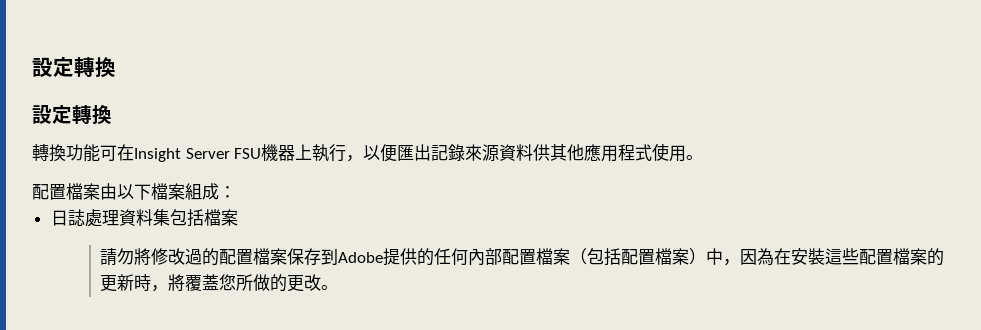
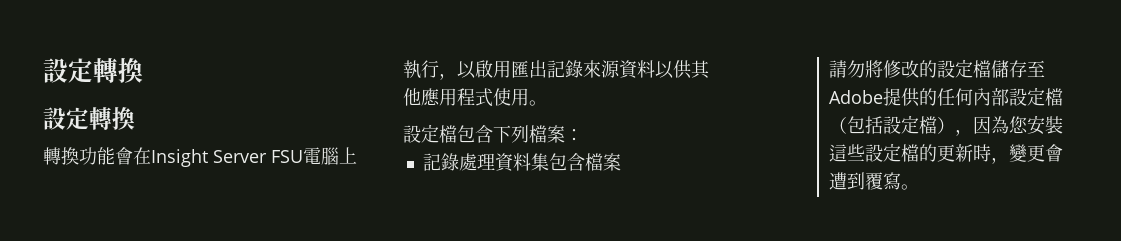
- 轉換功能可在Insight Server FSU機器上執行，以便匯出記錄來源資料供其他應用程式使用。
+ 轉換功能會在Insight Server FSU電腦上執行，以啟用匯出記錄來源資料以供其他應用程式使用。
- 配置檔案由以下檔案組成：
+ 設定檔包含下列檔案：
- 日誌處理資料集包括檔案
+ 記錄處理資料集包含檔案
- 請勿將修改過的配置檔案保存到Adobe提供的任何內部配置檔案（包括配置檔案）中，因為在安裝這些配置檔案的更新時，將覆蓋您所做的更改。
+ 請勿將修改的設定檔儲存至Adobe提供的任何內部設定檔（包括設定檔），因為您安裝這些設定檔的更新時，變更會遭到覆寫。

